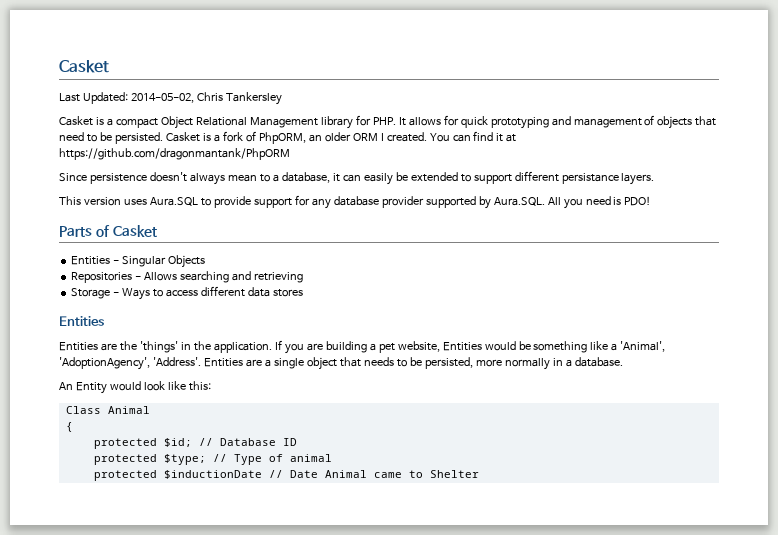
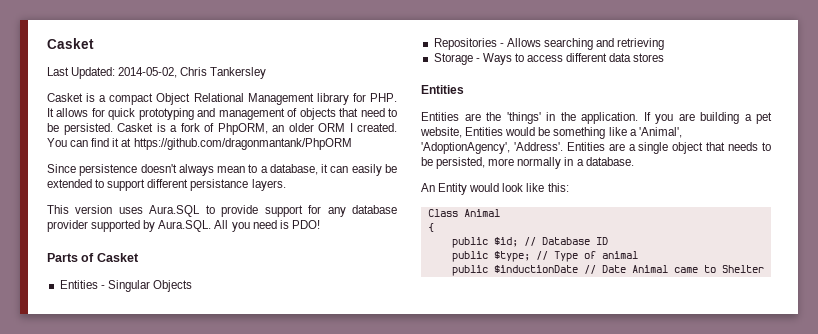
- protected $id; // Database ID
+ public $id; // Database ID
- protected $type; // Type of animal
+ public $type; // Type of animal
- protected $inductionDate // Date Animal came to Shelter
+ public $inductionDate // Date Animal came to Shelter

